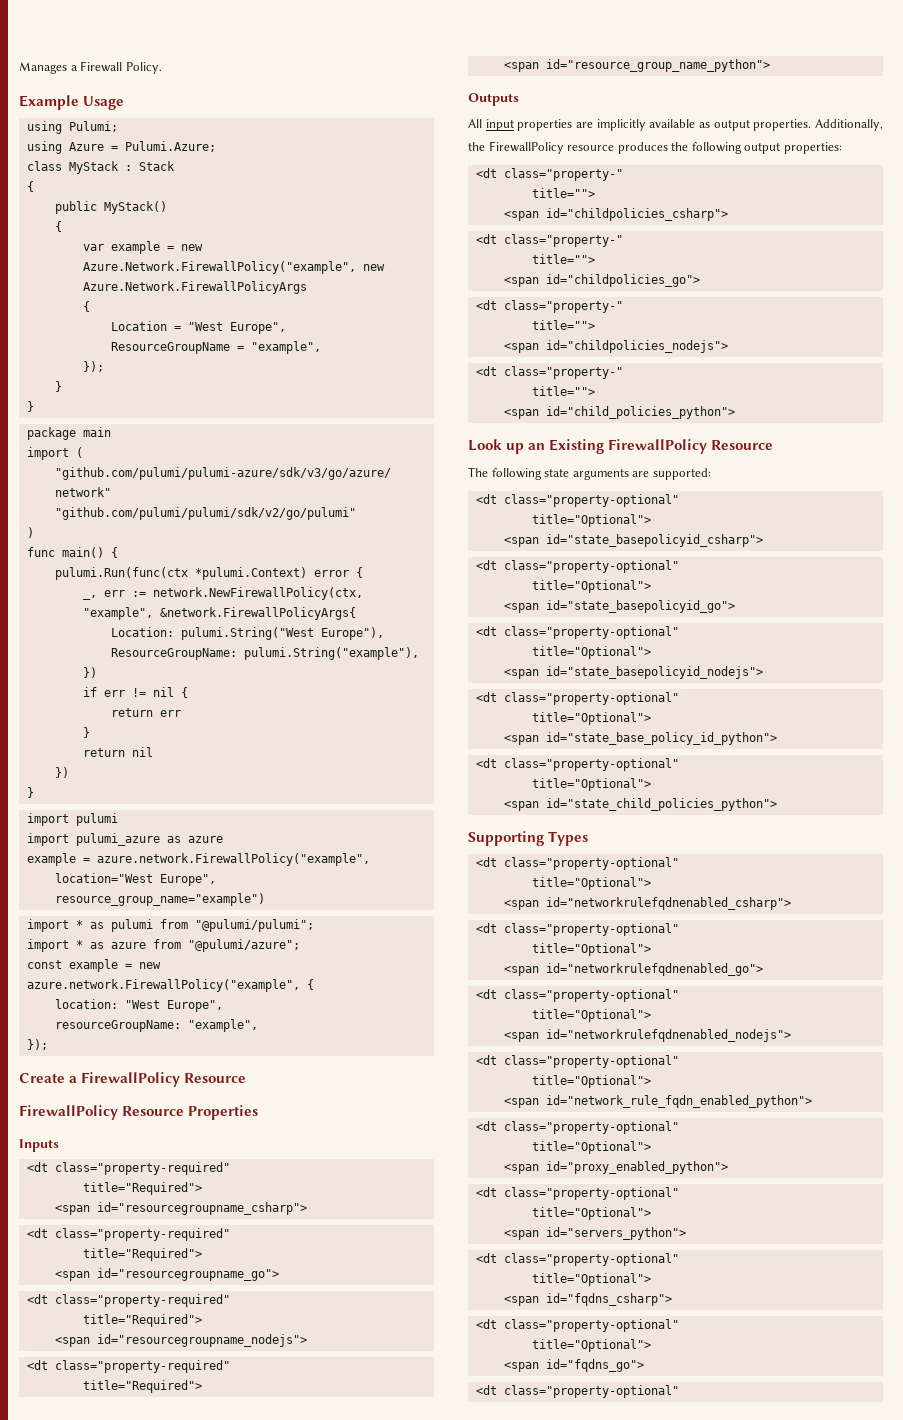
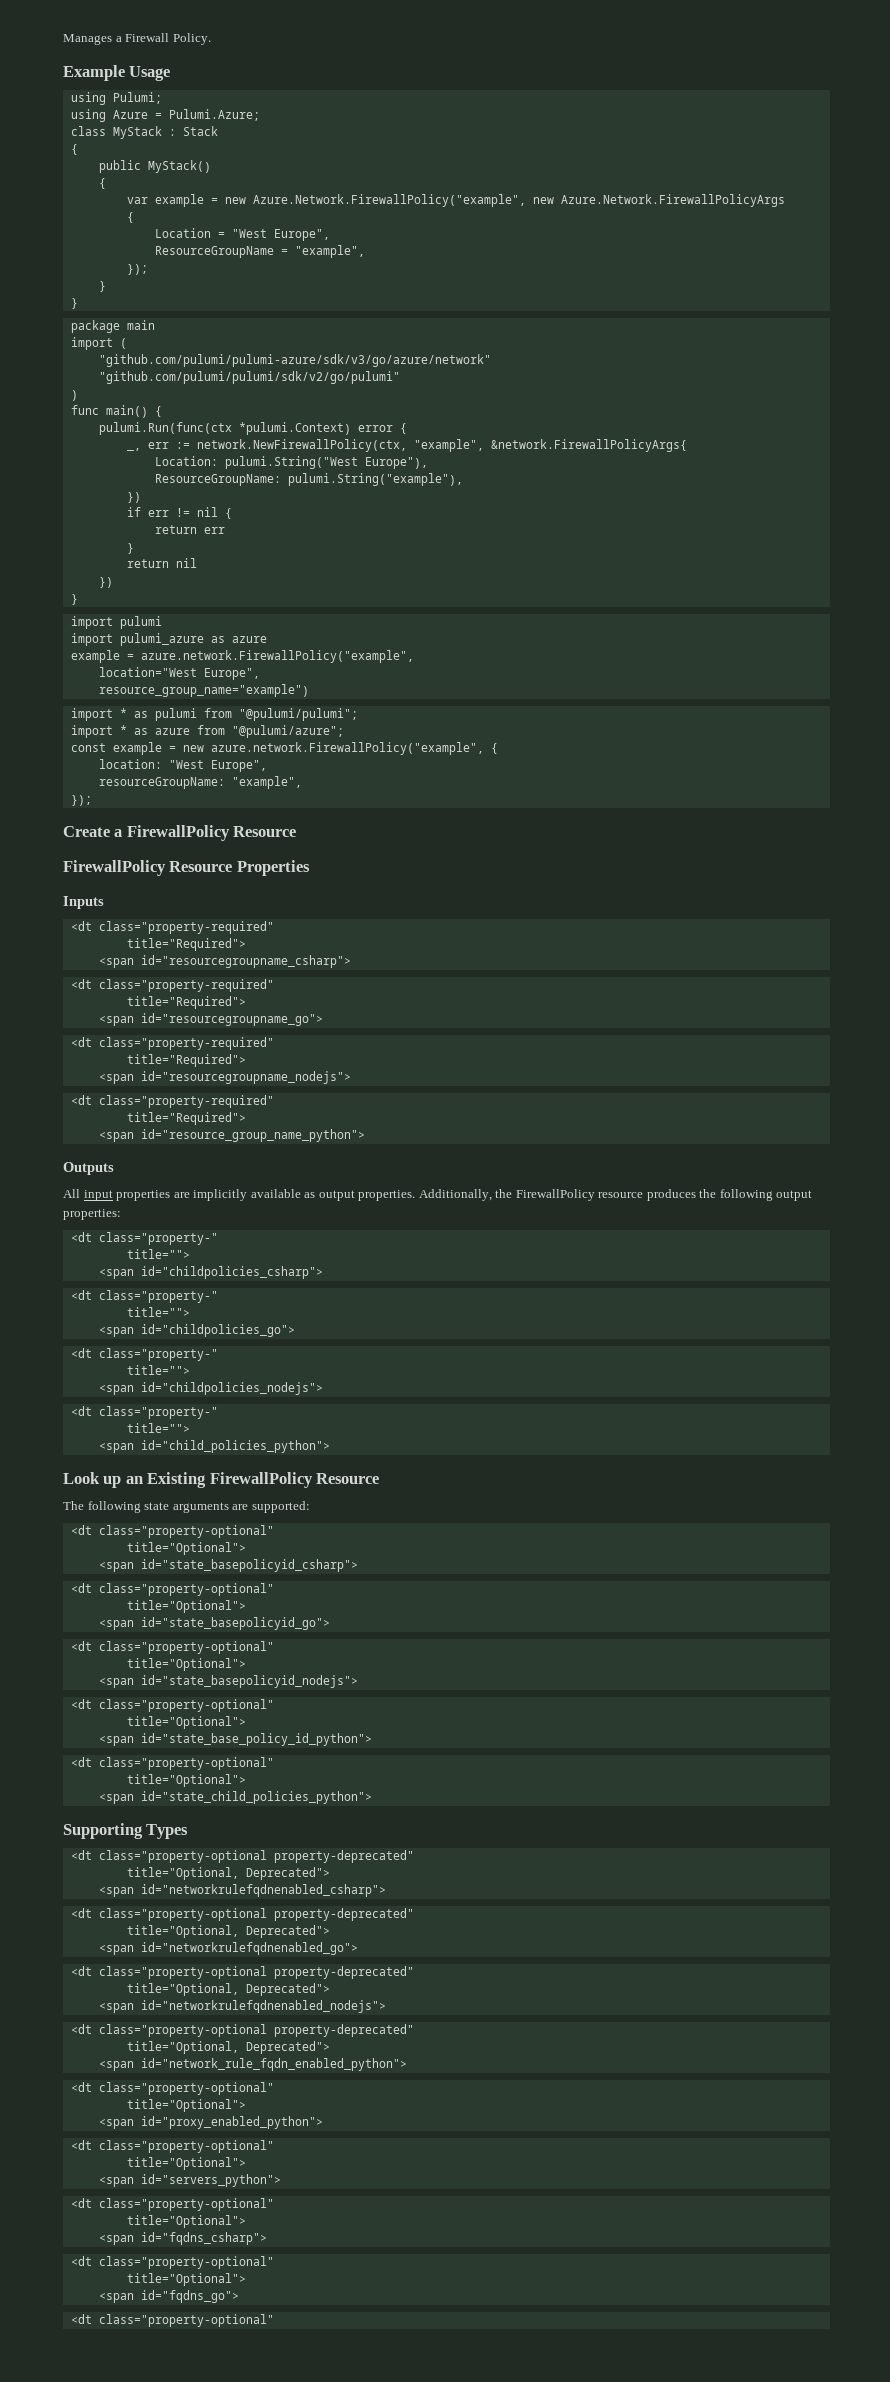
  Supporting Types
- <dt class="property-optional"
- title="Optional">
+ <dt class="property-optional property-deprecated"
+ title="Optional, Deprecated">
  <span id="networkrulefqdnenabled_csharp">
- <dt class="property-optional"
- title="Optional">
+ <dt class="property-optional property-deprecated"
+ title="Optional, Deprecated">
  <span id="networkrulefqdnenabled_go">
- <dt class="property-optional"
- title="Optional">
+ <dt class="property-optional property-deprecated"
+ title="Optional, Deprecated">
  <span id="networkrulefqdnenabled_nodejs">
- <dt class="property-optional"
- title="Optional">
+ <dt class="property-optional property-deprecated"
+ title="Optional, Deprecated">

